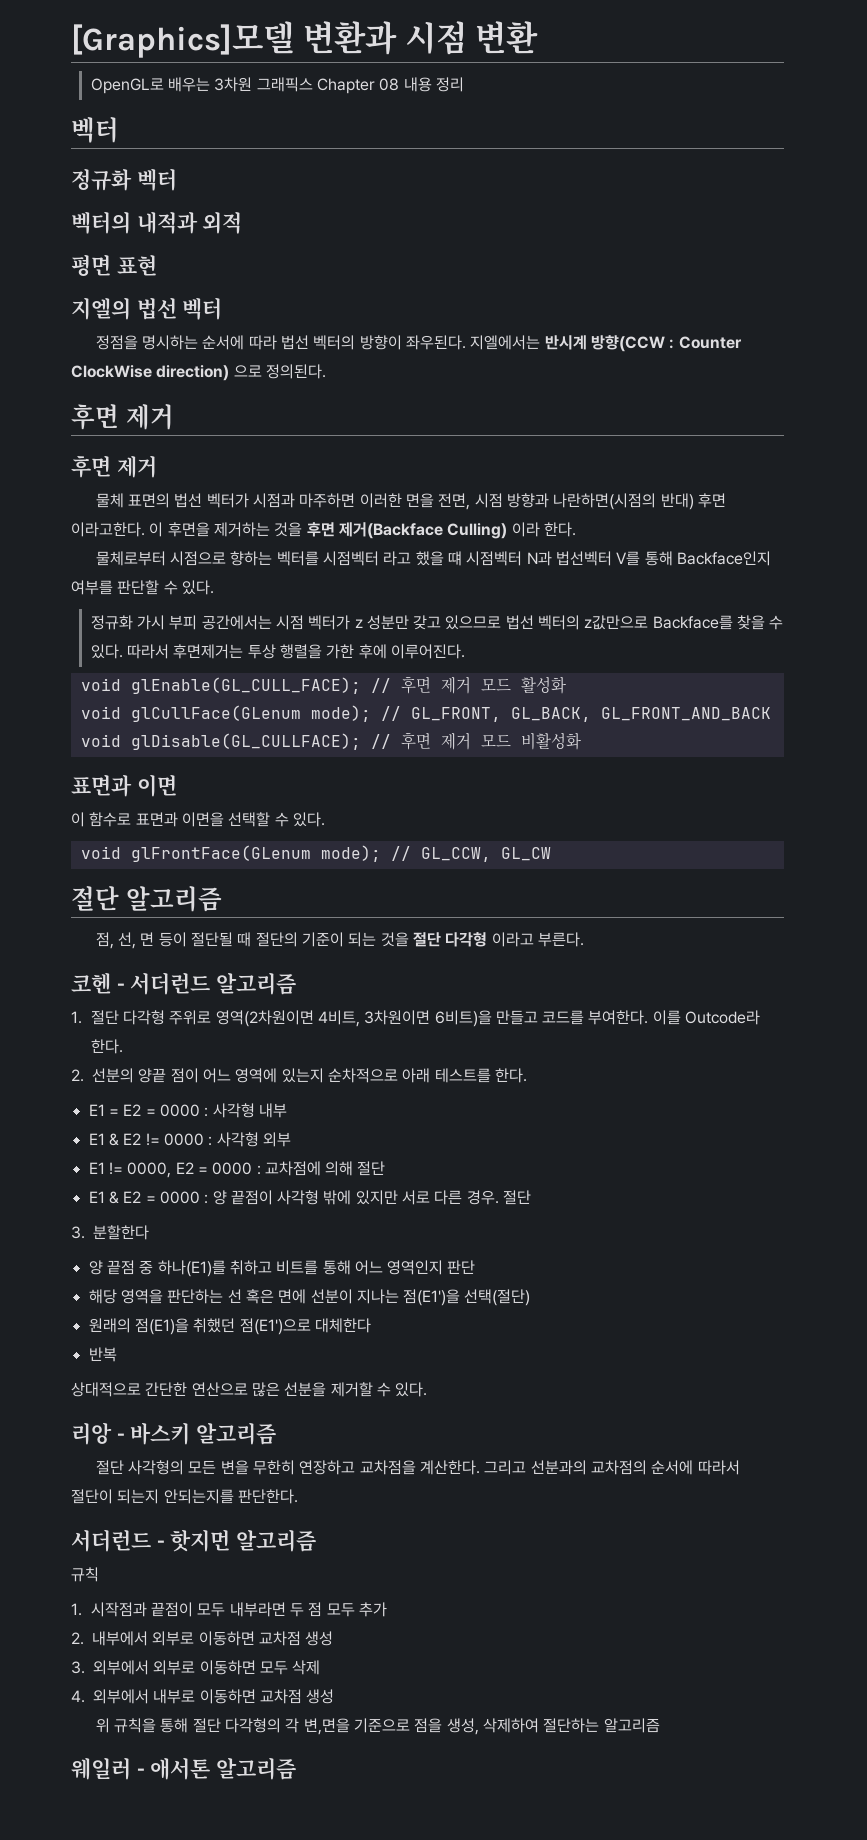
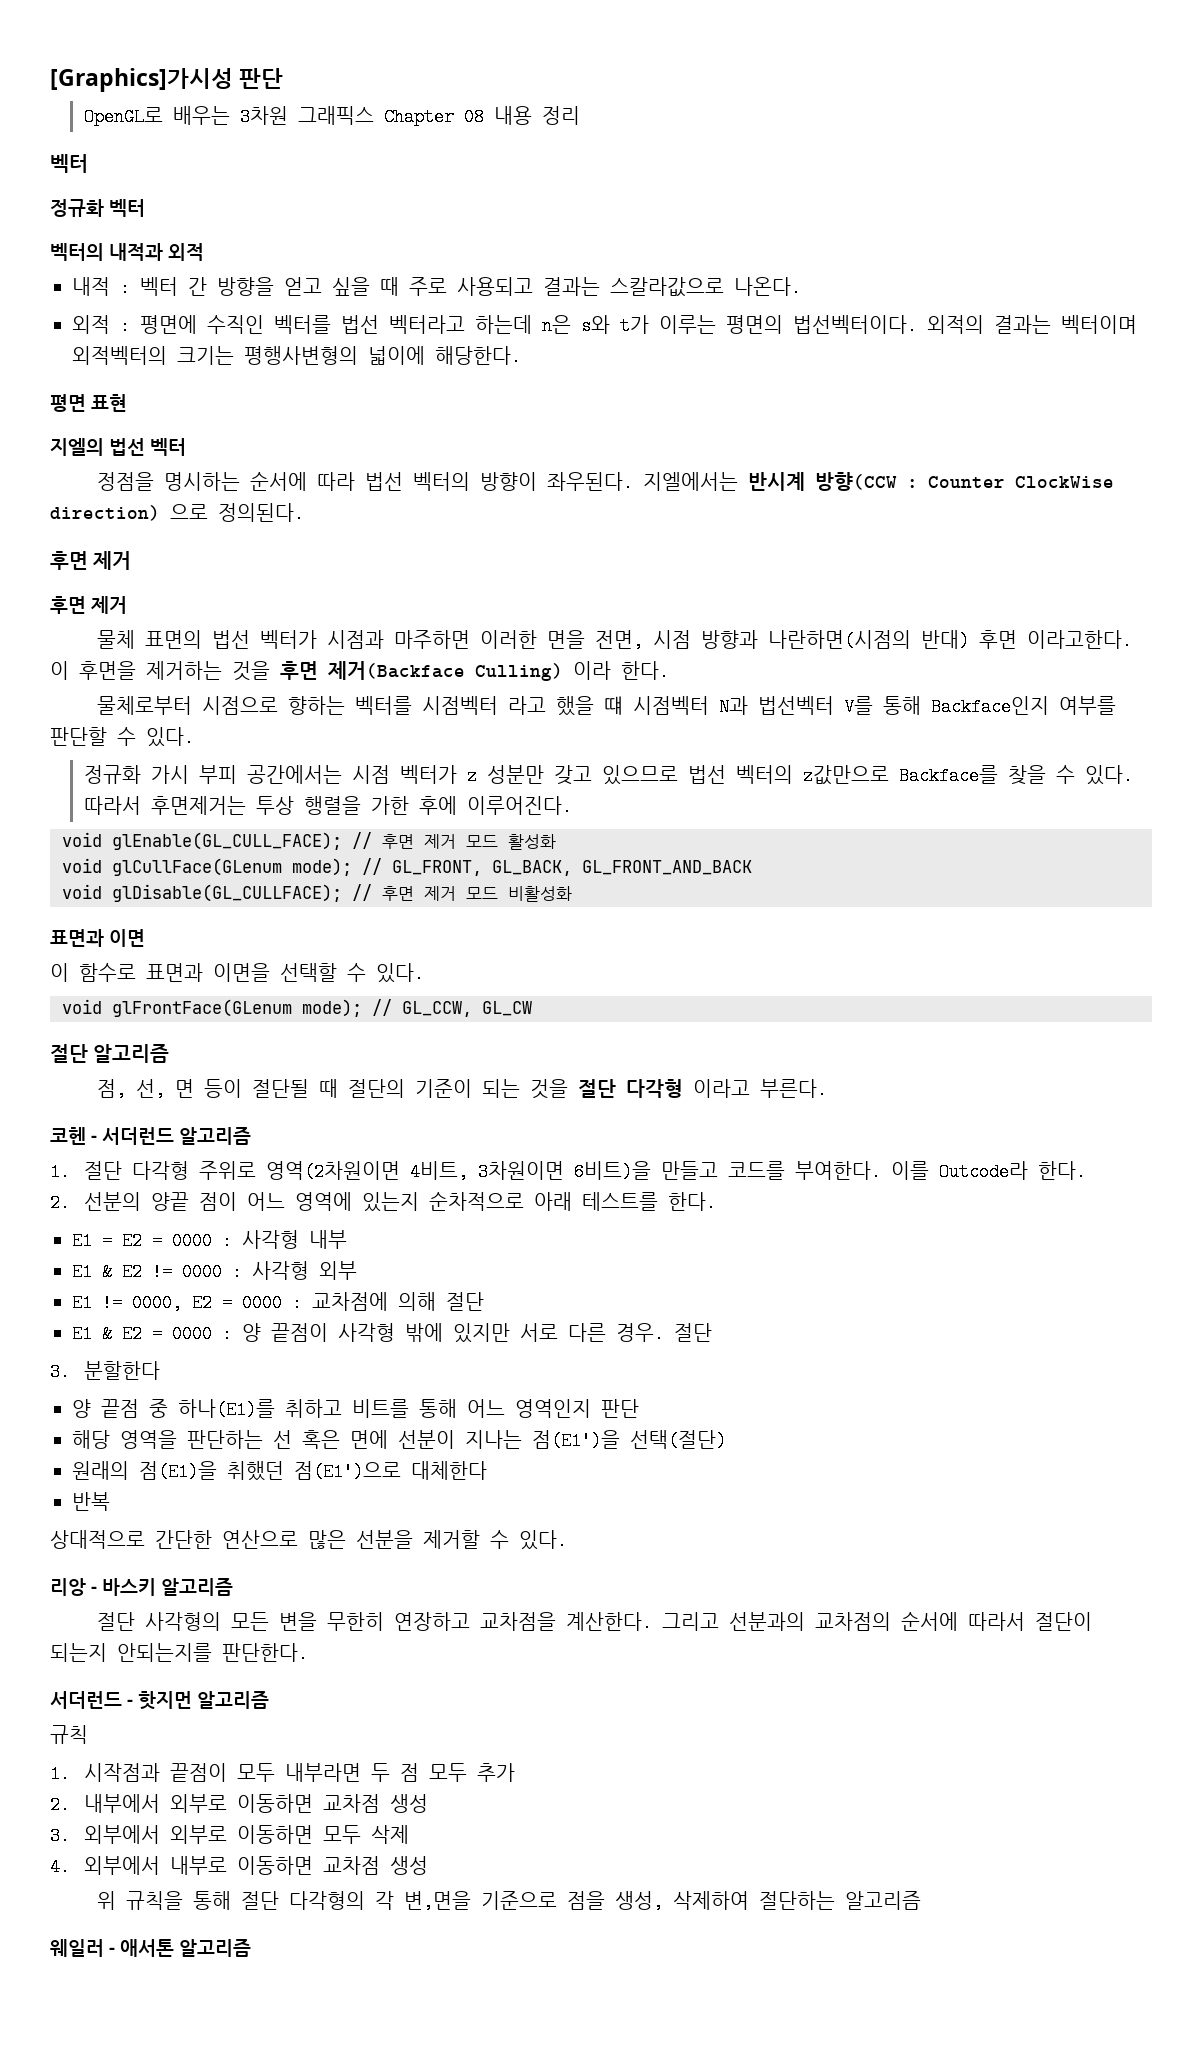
- [Graphics]모델 변환과 시점 변환
+ [Graphics]가시성 판단
+ 내적 : 벡터 간 방향을 얻고 싶을 때 주로 사용되고 결과는 스칼라값으로 나온다.
+ 외적 : 평면에 수직인 벡터를 법선 벡터라고 하는데 n은 s와 t가 이루는 평면의 법선벡터이다. 외적의 결과는 벡터이며 외적벡터의 크기는 평행사변형의 넓이에 해당한다.

